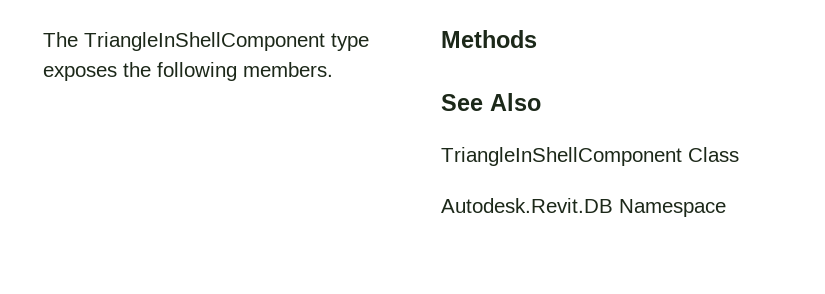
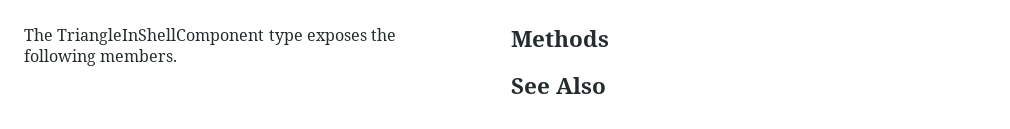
- TriangleInShellComponent Class
- Autodesk.Revit.DB Namespace

